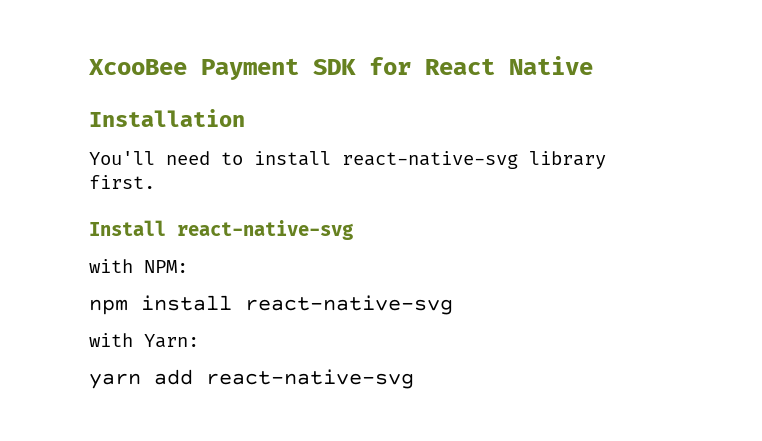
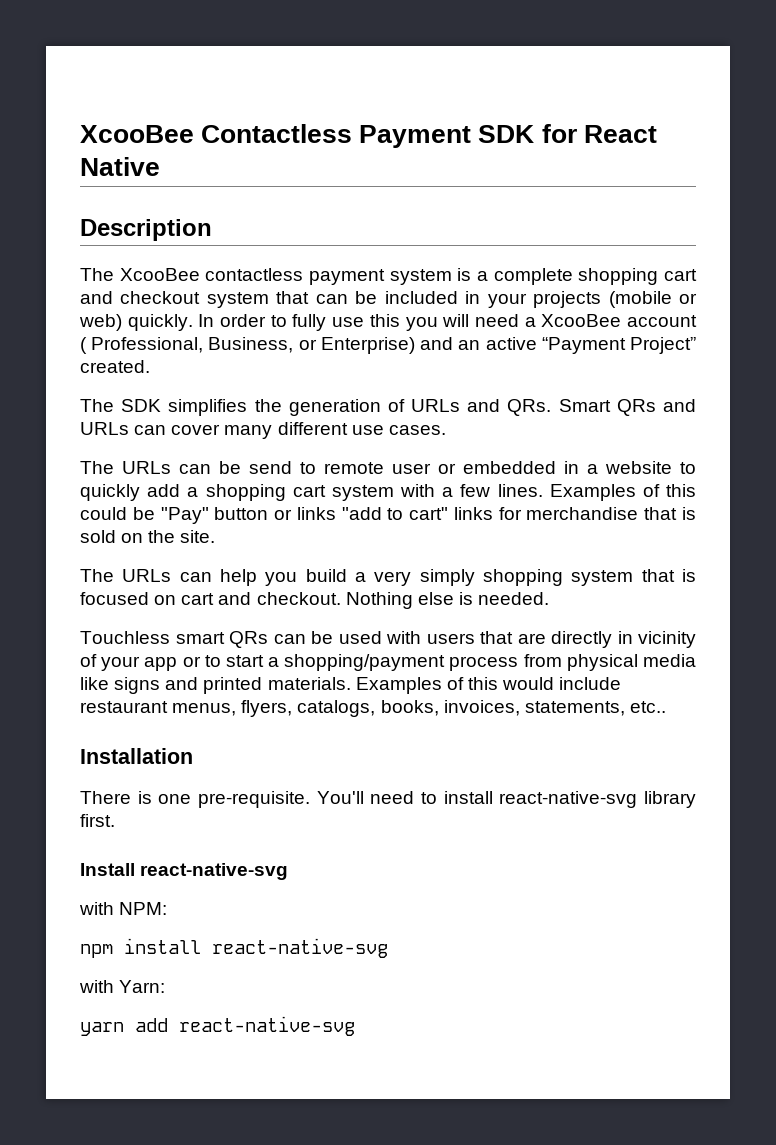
- XcooBee Payment SDK for React Native
+ XcooBee Contactless Payment SDK for React Native
+ Description
+ The XcooBee contactless payment system is a complete shopping cart and checkout system that can be included in your projects (mobile or web) quickly. In order to fully use this you will need a XcooBee account ( Professional, Business, or Enterprise) and an active “Payment Project” created.
+ The SDK simplifies the generation of URLs and QRs. Smart QRs and URLs can cover many different use cases.
+ The URLs can be send to remote user or embedded in a website to quickly add a shopping cart system with a few lines. Examples of this could be "Pay" button or links "add to cart" links for merchandise that is sold on the site.
+ The URLs can help you build a very simply shopping system that is focused on cart and checkout. Nothing else is needed.
+ Touchless smart QRs can be used with users that are directly in vicinity of your app or to start a shopping/payment process from physical media like signs and printed materials. Examples of this would include restaurant menus, flyers, catalogs, books, invoices, statements, etc..
  Installation
- You'll need to install react-native-svg library first.
+ There is one pre-requisite. You'll need to install react-native-svg library first.

